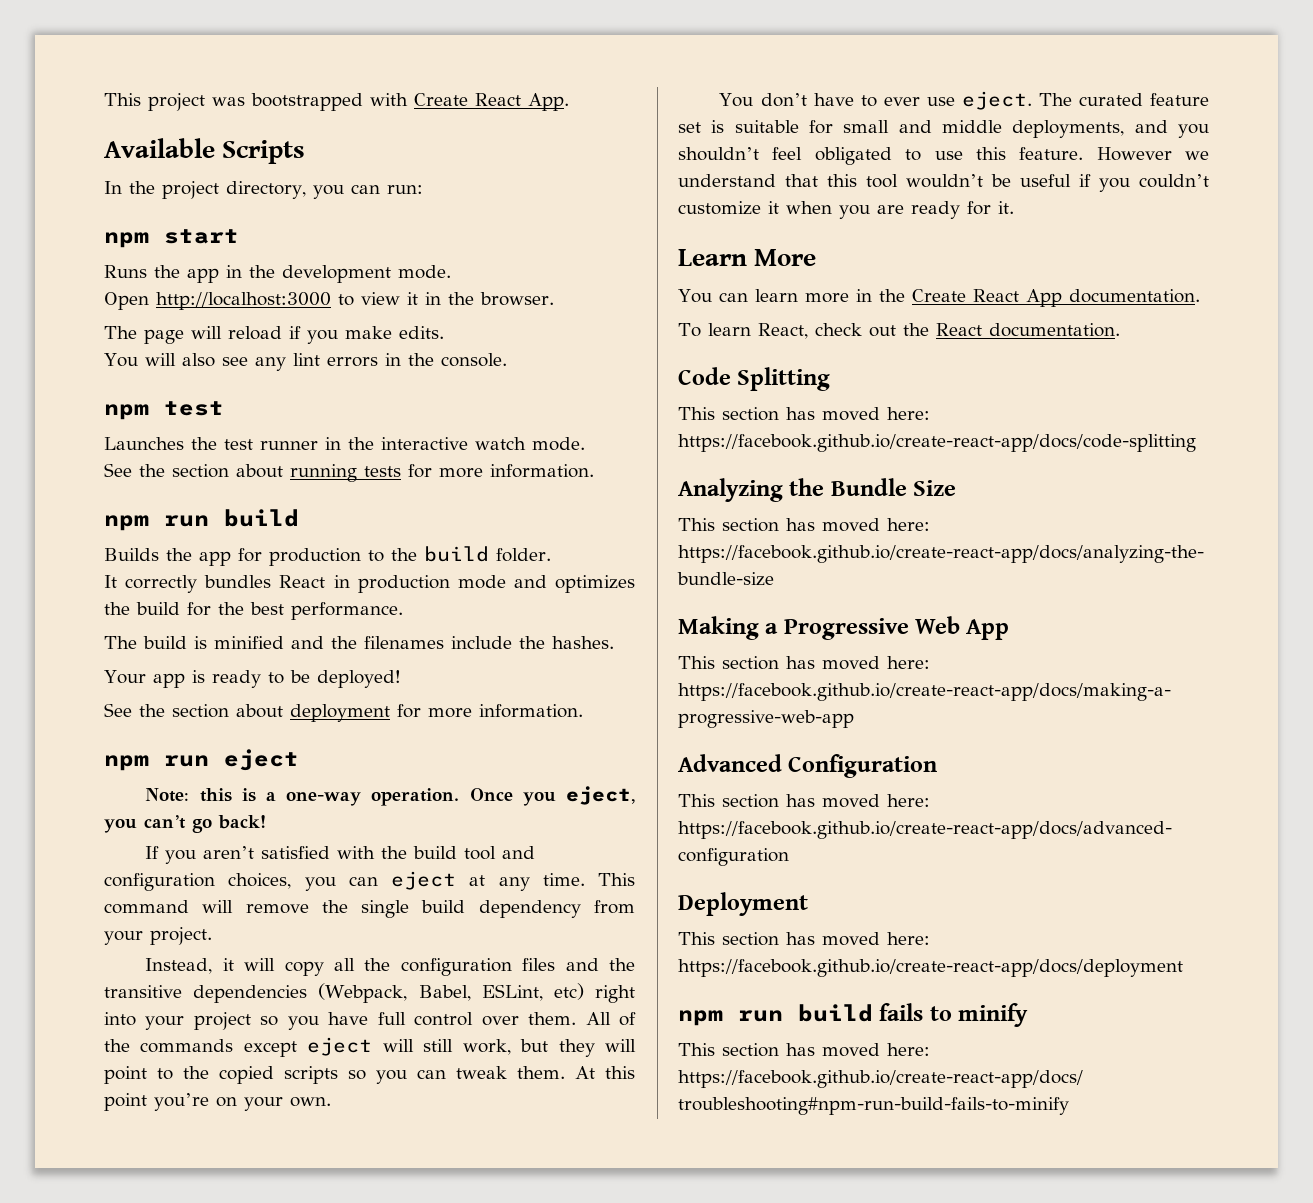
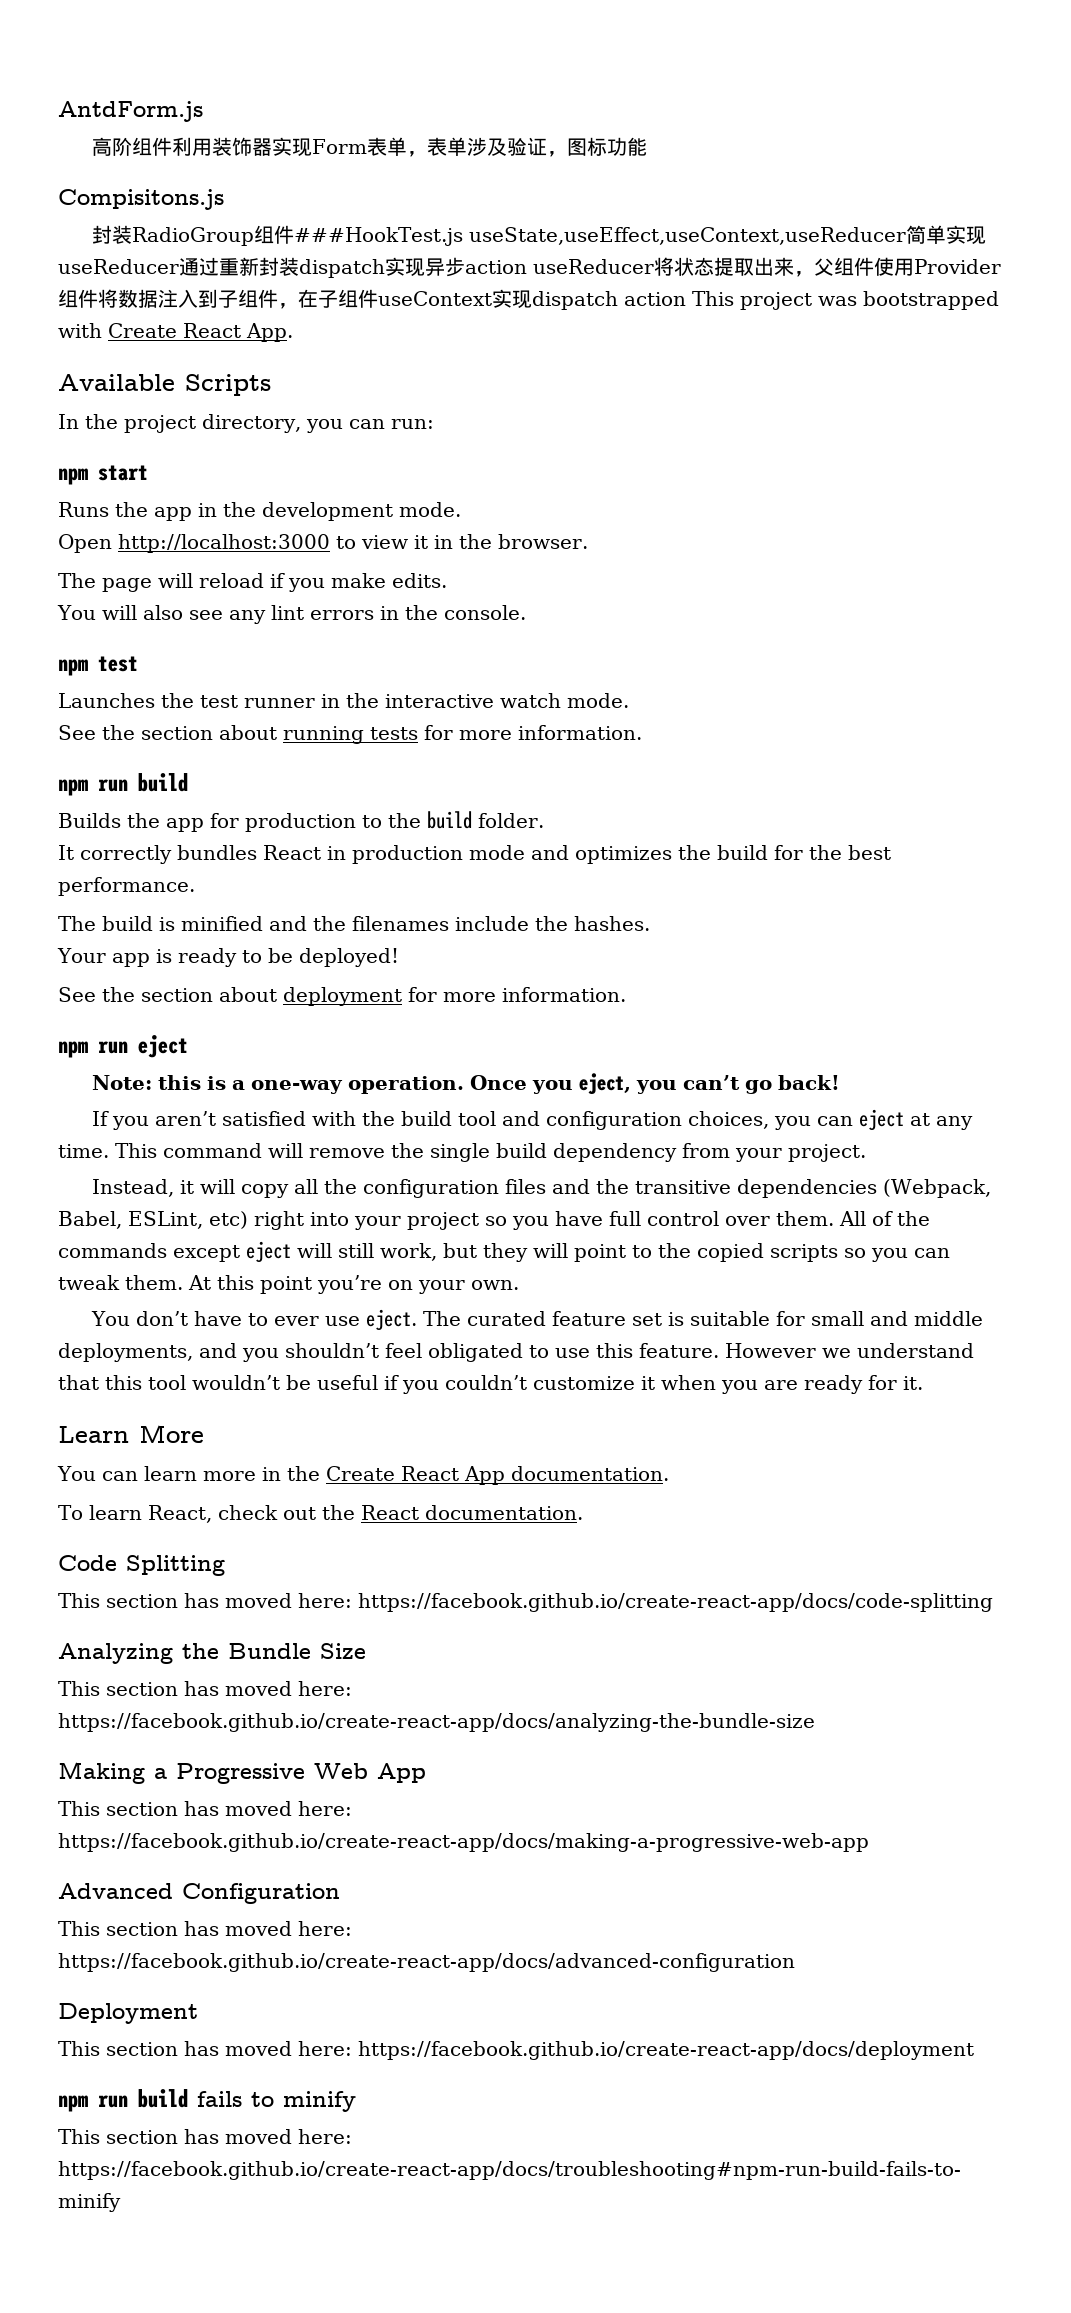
- This project was bootstrapped with Create React App.
+ AntdForm.js
+ 高阶组件利用装饰器实现Form表单，表单涉及验证，图标功能
+ Compisitons.js
+ 封装RadioGroup组件###HookTest.js useState,useEffect,useContext,useReducer简单实现useReducer通过重新封装dispatch实现异步action useReducer将状态提取出来，父组件使用Provider组件将数据注入到子组件，在子组件useContext实现dispatch action This project was bootstrapped with Create React App.

